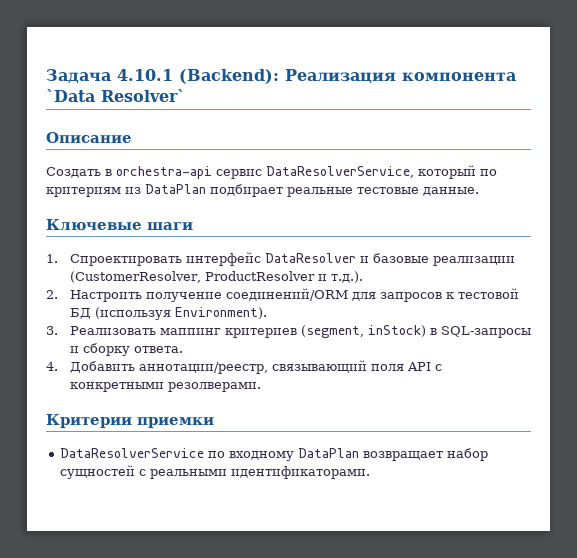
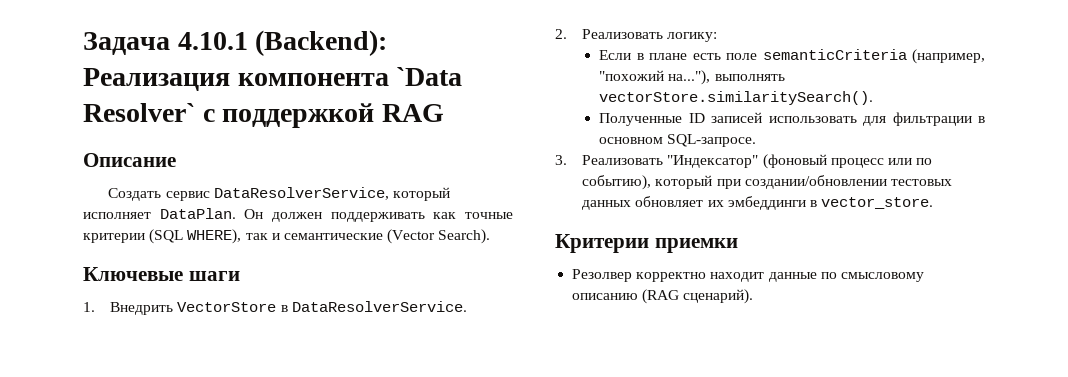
- Задача 4.10.1 (Backend): Реализация компонента `Data Resolver`
+ Задача 4.10.1 (Backend): Реализация компонента `Data Resolver` с поддержкой RAG
- Создать в orchestra-api сервис DataResolverService, который по критериям из DataPlan подбирает реальные тестовые данные.
+ Создать сервис DataResolverService, который исполняет DataPlan. Он должен поддерживать как точные критерии (SQL WHERE), так и семантические (Vector Search).
  Ключевые шаги
- 1. Спроектировать интерфейс DataResolver и базовые реализации (CustomerResolver, ProductResolver и т.д.).
- 2. Настроить получение соединений/ORM для запросов к тестовой БД (используя Environment).
- 3. Реализовать маппинг критериев (segment, inStock) в SQL-запросы и сборку ответа.
- 4. Добавить аннотации/реестр, связывающий поля API с конкретными резолверами.
+ 1. Внедрить VectorStore в DataResolverService.
+ 2. Реализовать логику:
+ Если в плане есть поле semanticCriteria (например, "похожий на..."), выполнять vectorStore.similaritySearch().
+ Полученные ID записей использовать для фильтрации в основном SQL-запросе.
+ 3. Реализовать "Индексатор" (фоновый процесс или по событию), который при создании/обновлении тестовых данных обновляет их эмбеддинги в vector_store.
  Критерии приемки
- DataResolverService по входному DataPlan возвращает набор сущностей с реальными идентификаторами.
+ Резолвер корректно находит данные по смысловому описанию (RAG сценарий).

